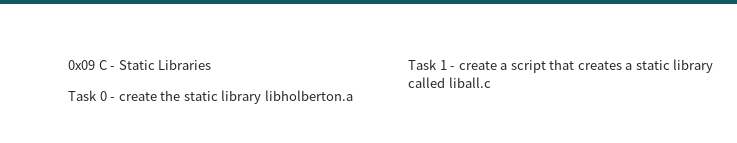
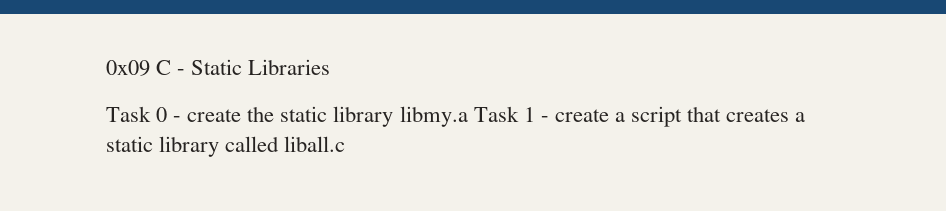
- Task 0 - create the static library libholberton.a Task 1 - create a script that creates a static library called liball.c
+ Task 0 - create the static library libmy.a Task 1 - create a script that creates a static library called liball.c

